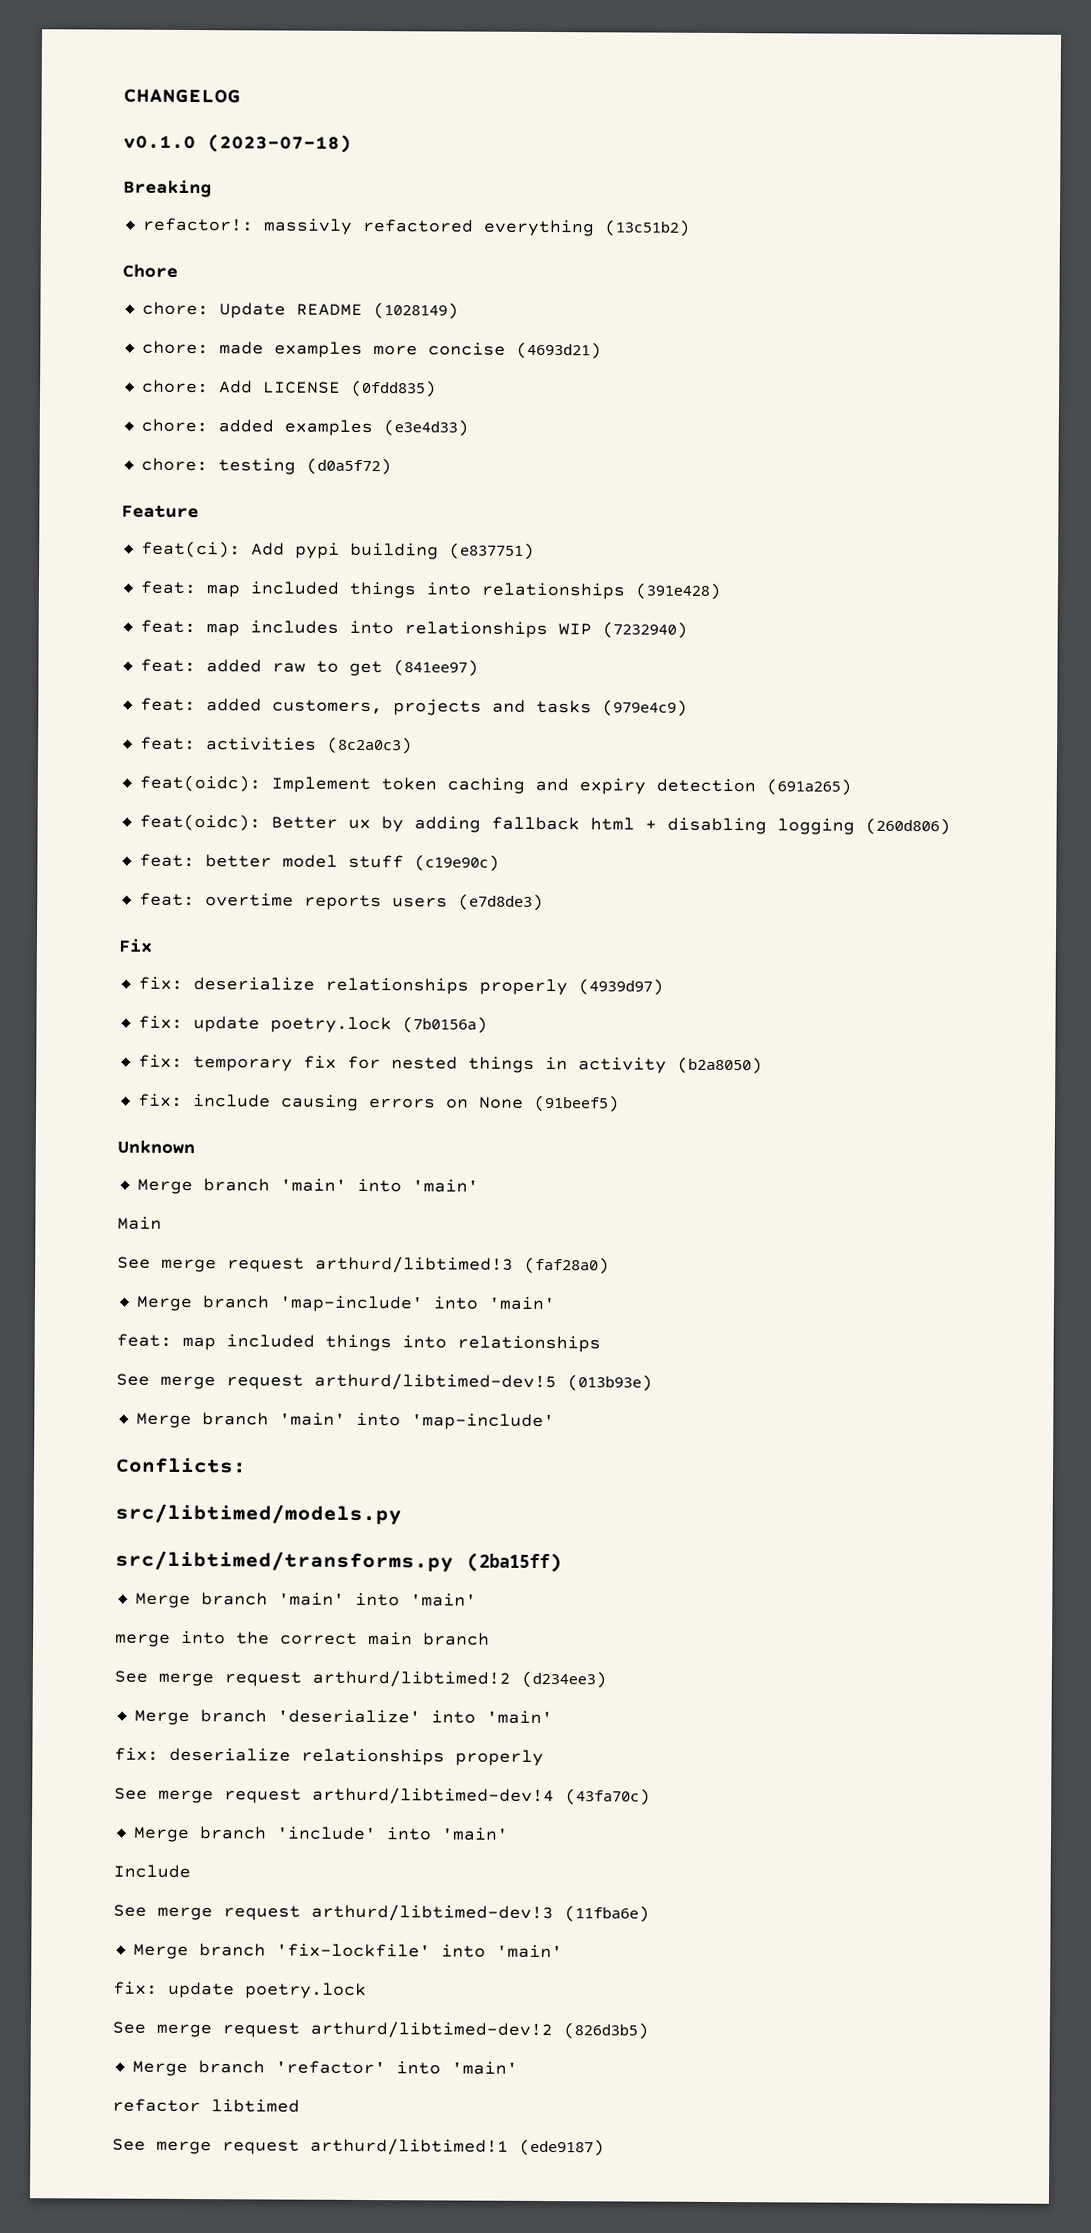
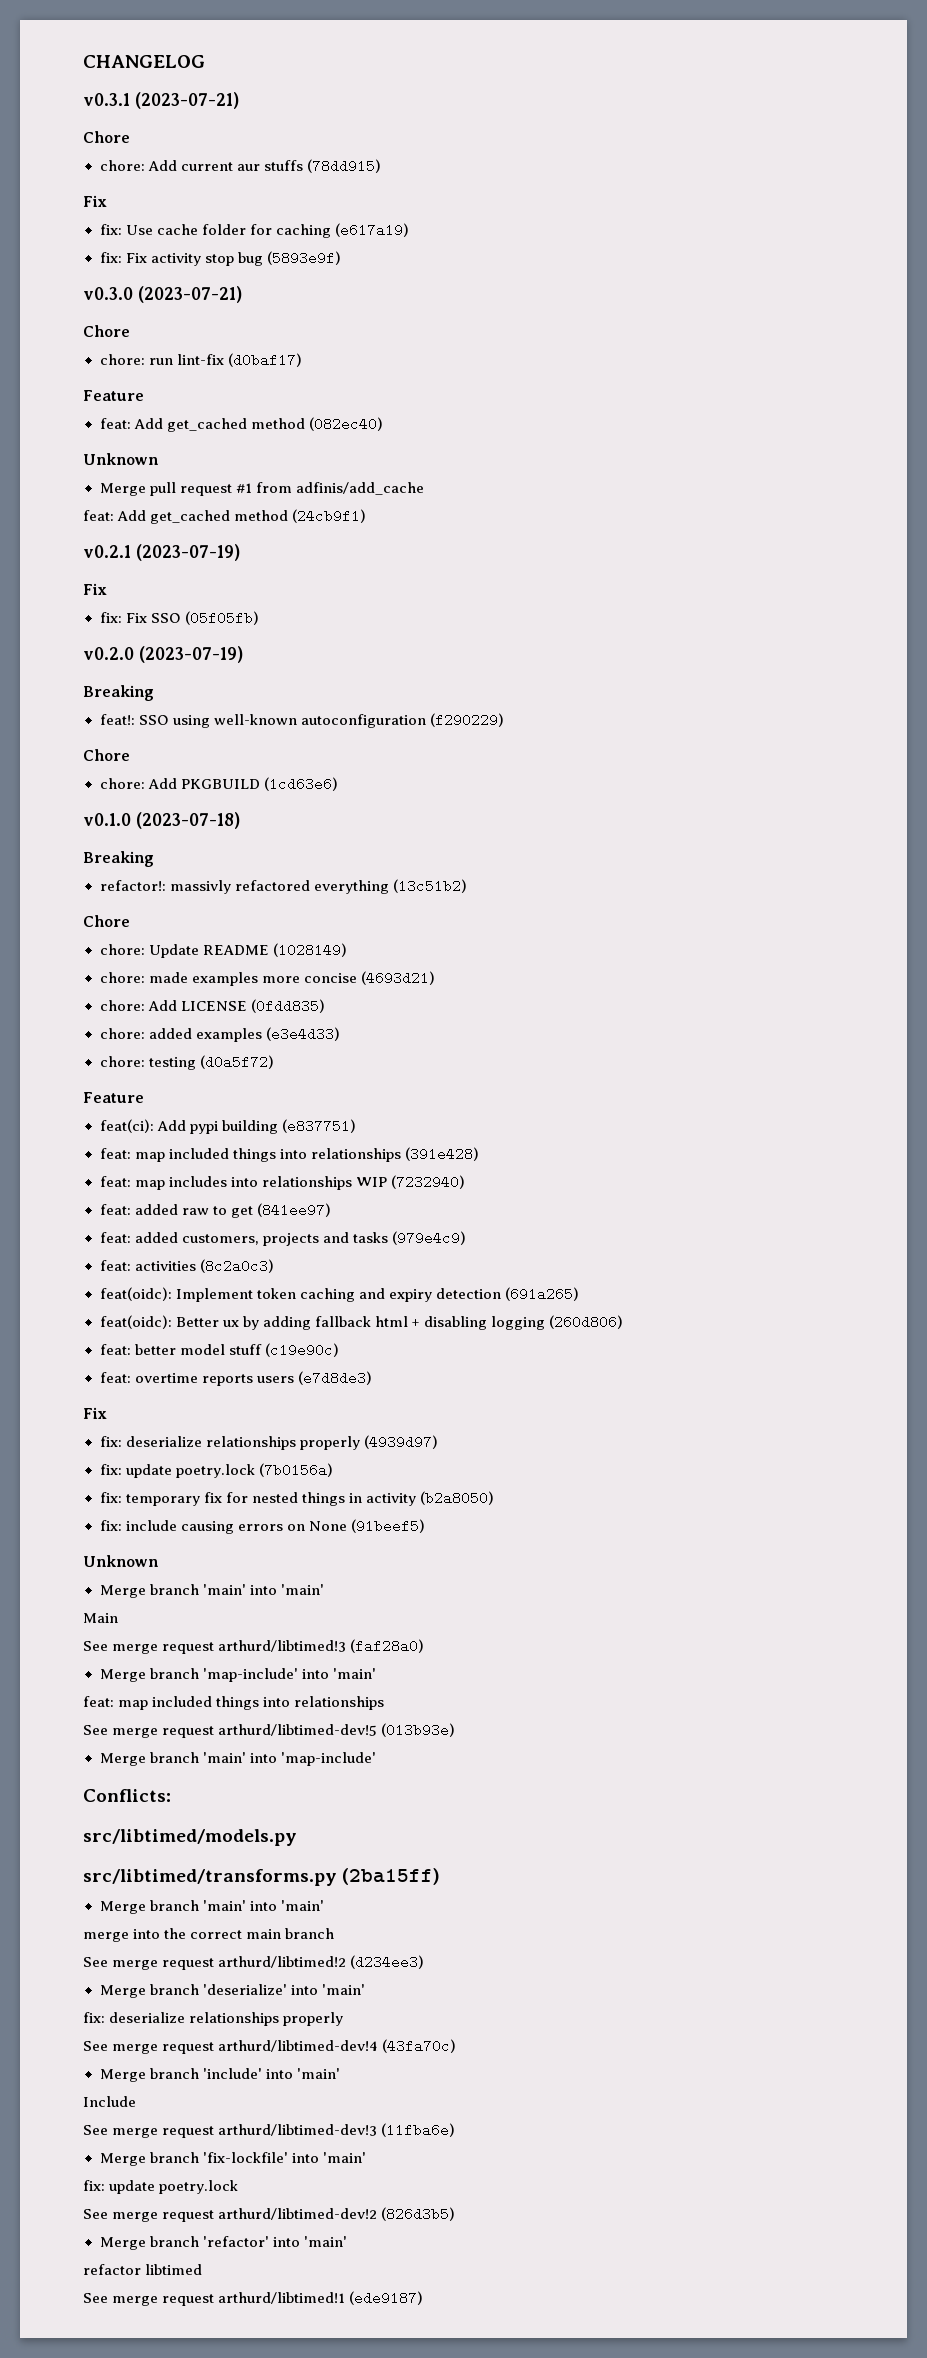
+ v0.3.1 (2023-07-21)
+ Chore
+ chore: Add current aur stuffs (78dd915)
+ Fix
+ fix: Use cache folder for caching (e617a19)
+ fix: Fix activity stop bug (5893e9f)
+ v0.3.0 (2023-07-21)
+ Chore
+ chore: run lint-fix (d0baf17)
+ Feature
+ feat: Add get_cached method (082ec40)
+ Unknown
+ Merge pull request #1 from adfinis/add_cache
+ feat: Add get_cached method (24cb9f1)
+ v0.2.1 (2023-07-19)
+ Fix
+ fix: Fix SSO (05f05fb)
+ v0.2.0 (2023-07-19)
+ Breaking
+ feat!: SSO using well-known autoconfiguration (f290229)
+ Chore
+ chore: Add PKGBUILD (1cd63e6)

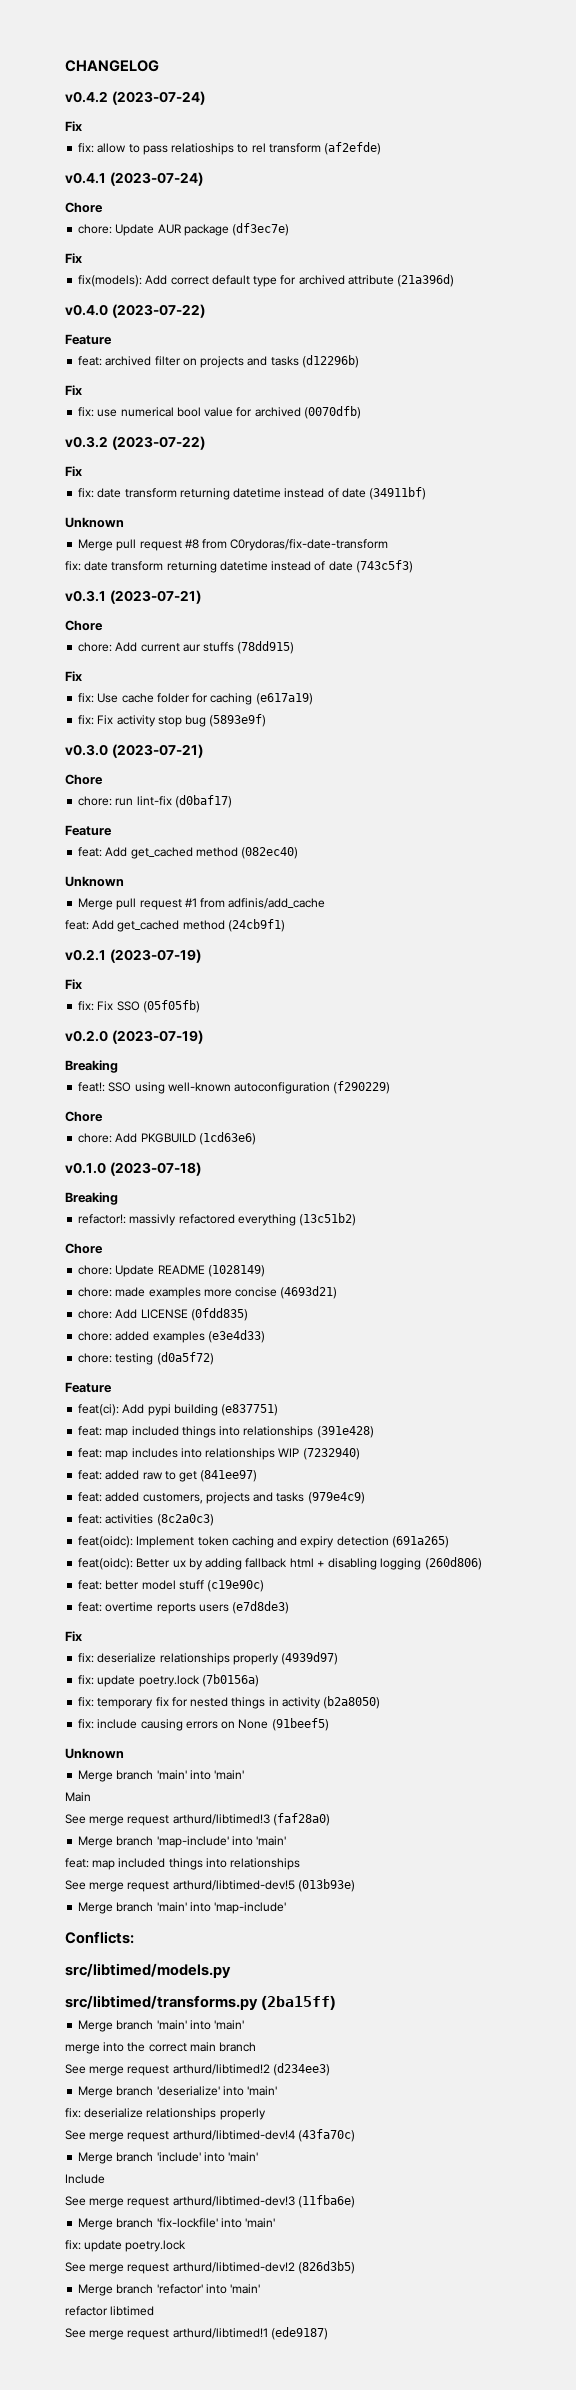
+ v0.4.2 (2023-07-24)
+ Fix
+ fix: allow to pass relatioships to rel transform (af2efde)
+ v0.4.1 (2023-07-24)
+ Chore
+ chore: Update AUR package (df3ec7e)
+ Fix
+ fix(models): Add correct default type for archived attribute (21a396d)
+ v0.4.0 (2023-07-22)
+ Feature
+ feat: archived filter on projects and tasks (d12296b)
+ Fix
+ fix: use numerical bool value for archived (0070dfb)
+ v0.3.2 (2023-07-22)
+ Fix
+ fix: date transform returning datetime instead of date (34911bf)
+ Unknown
+ Merge pull request #8 from C0rydoras/fix-date-transform
+ fix: date transform returning datetime instead of date (743c5f3)

